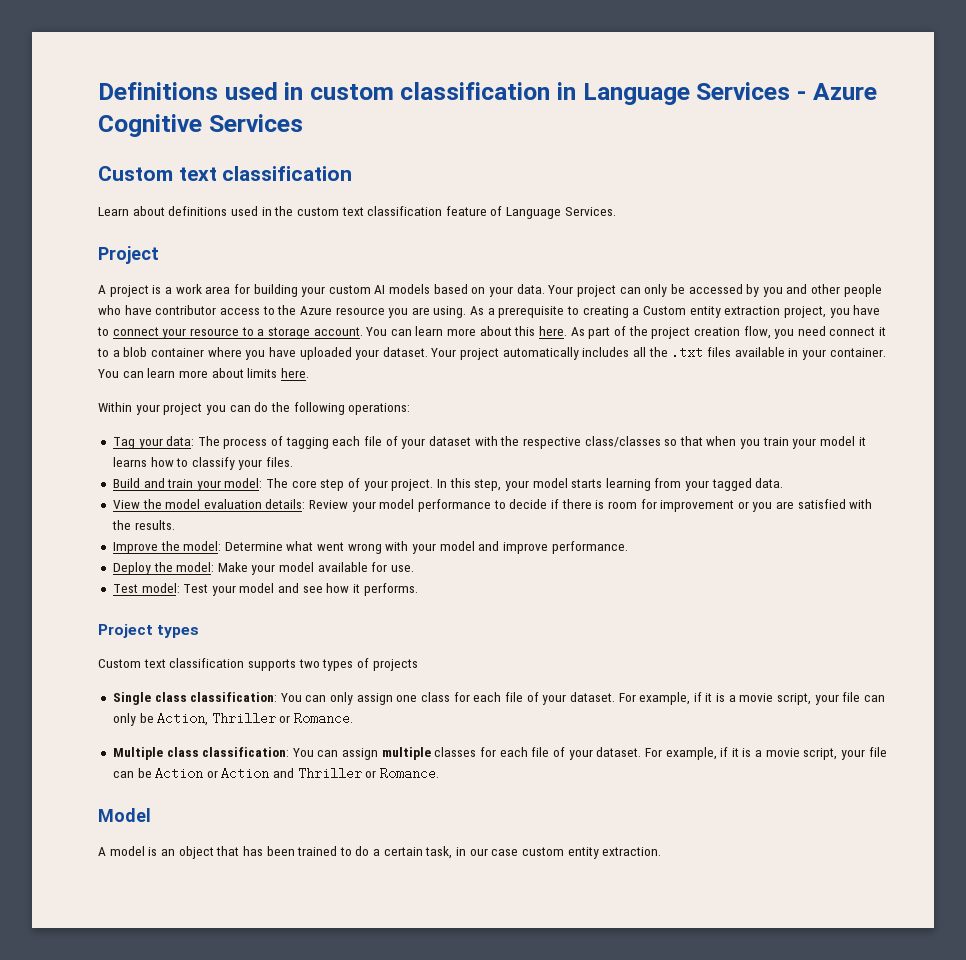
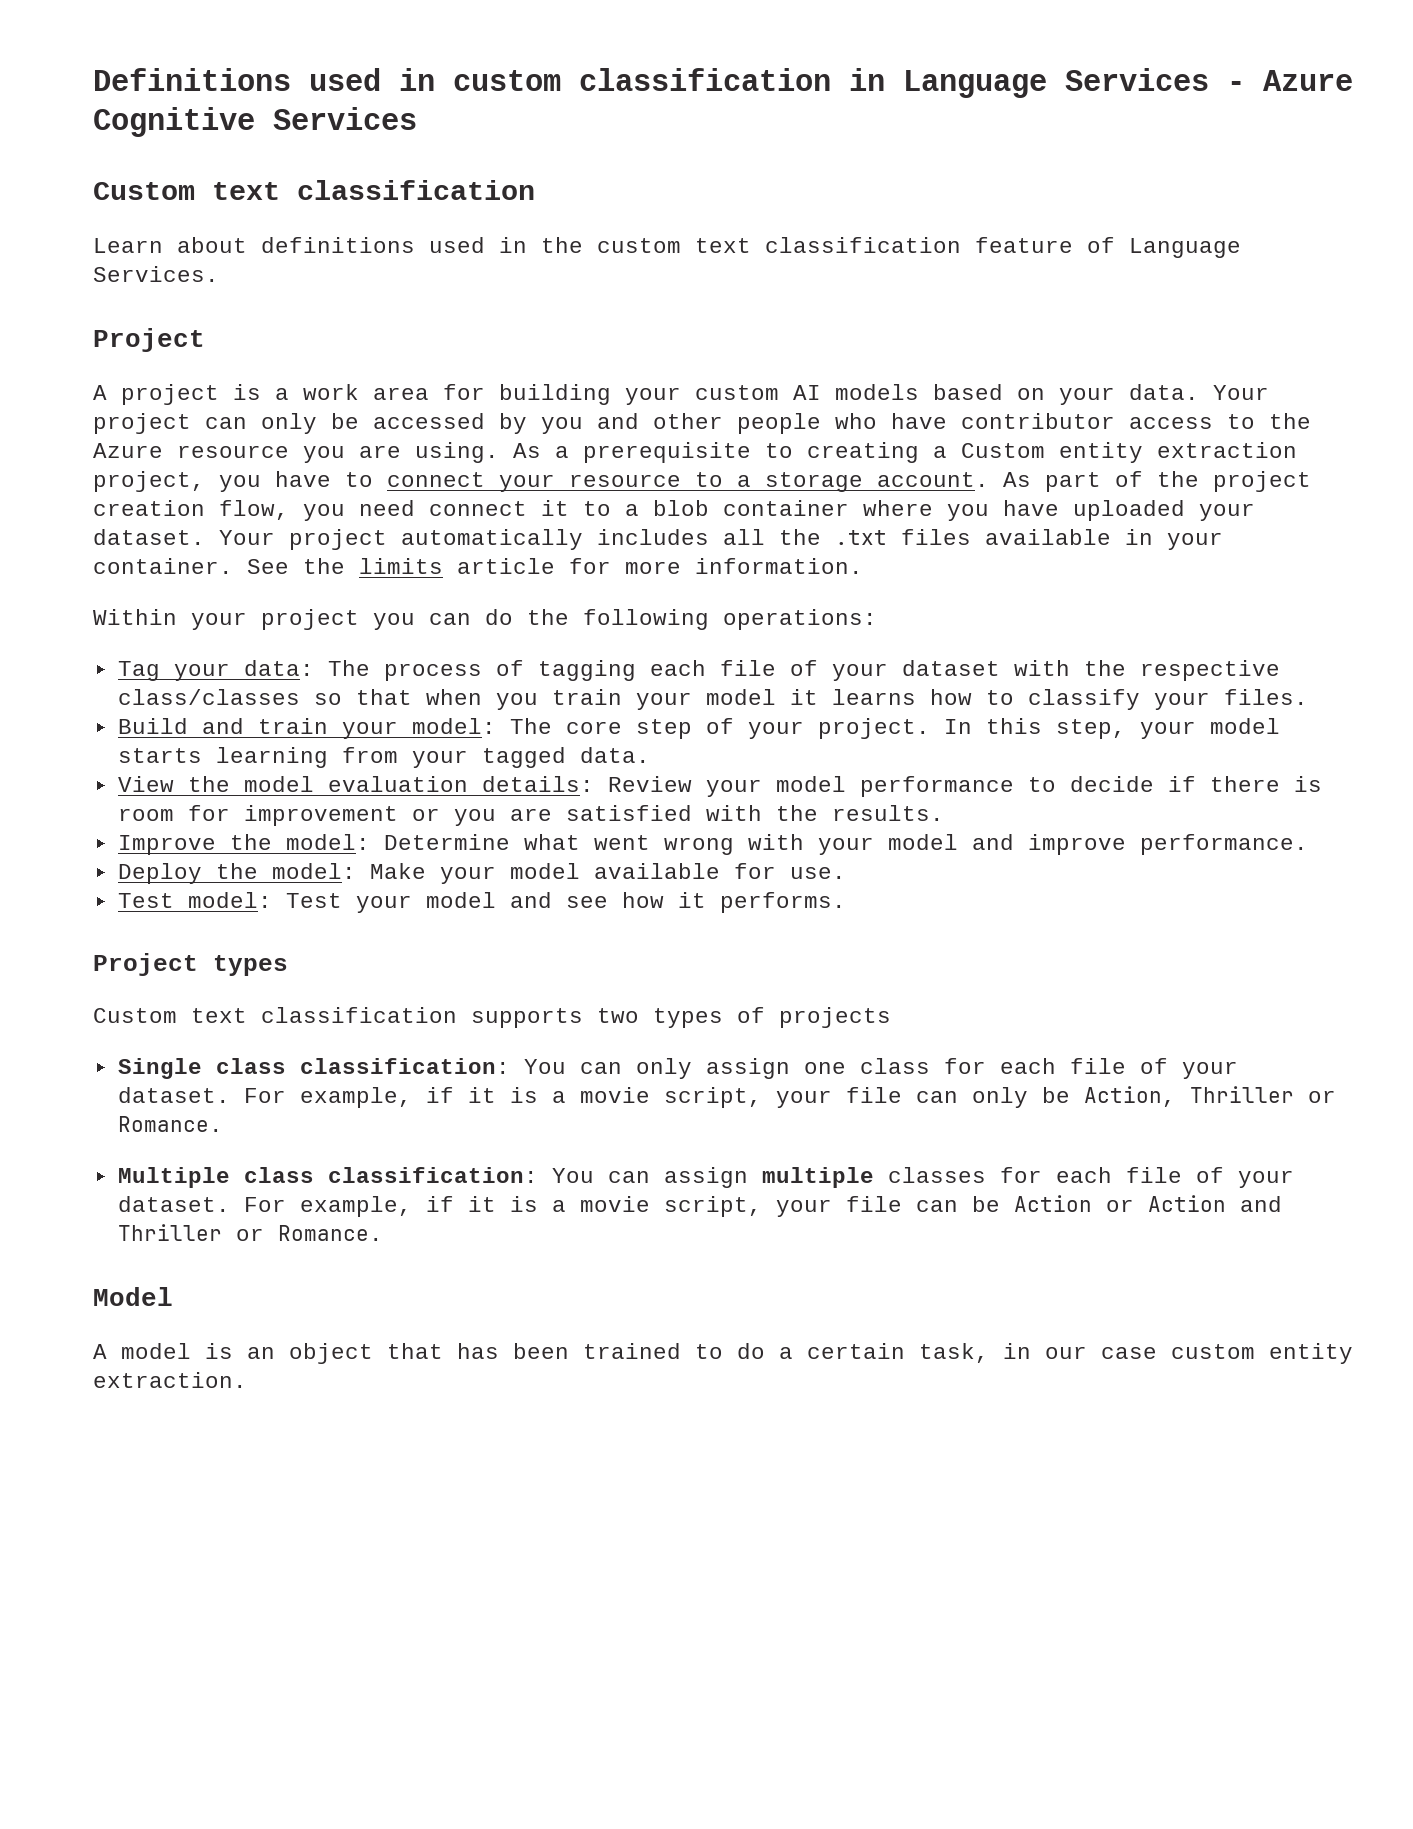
- You can learn more about this here.
- You can learn more about limits here.
+ See the limits article for more information.

